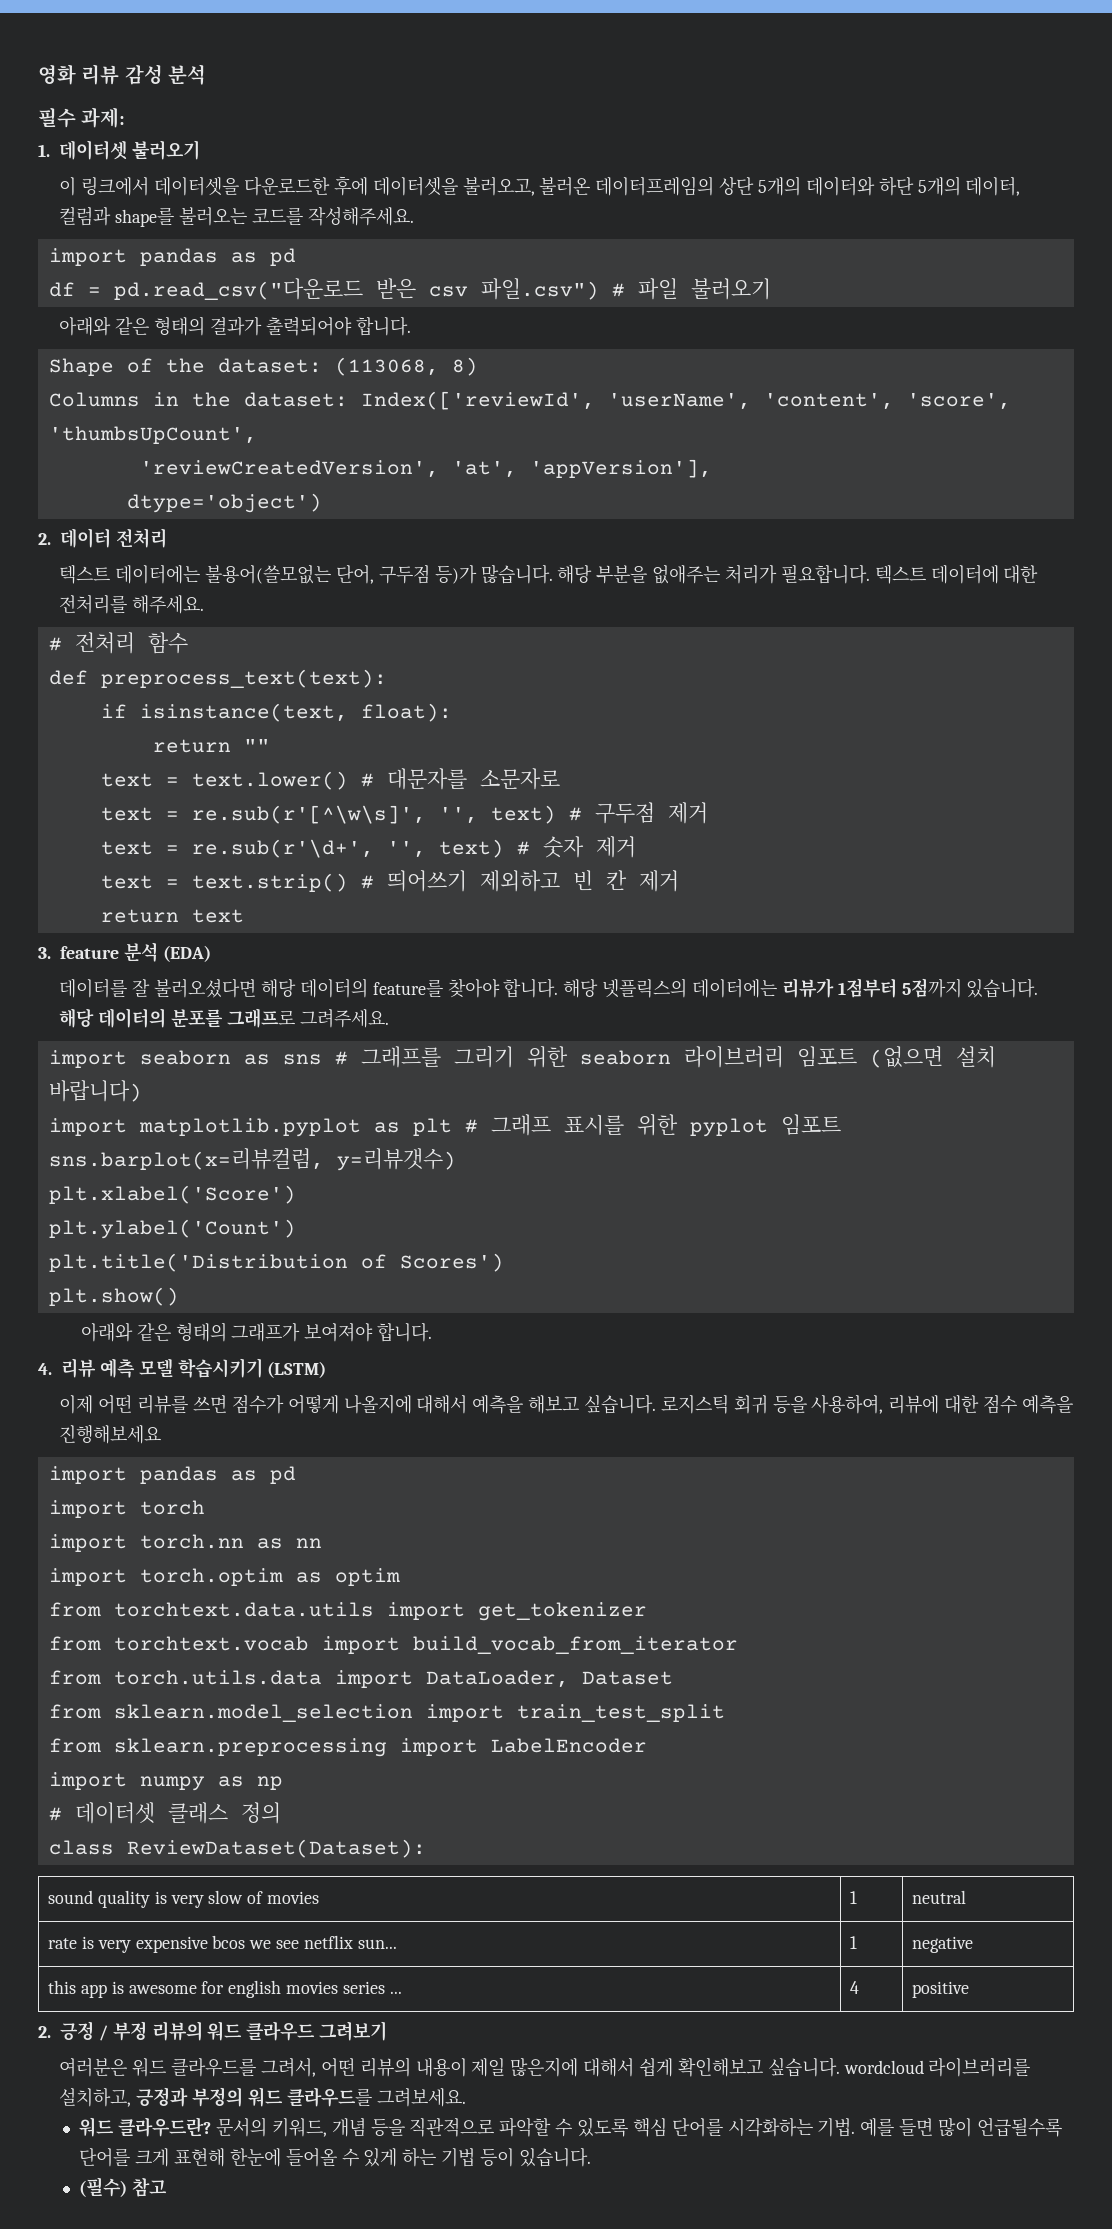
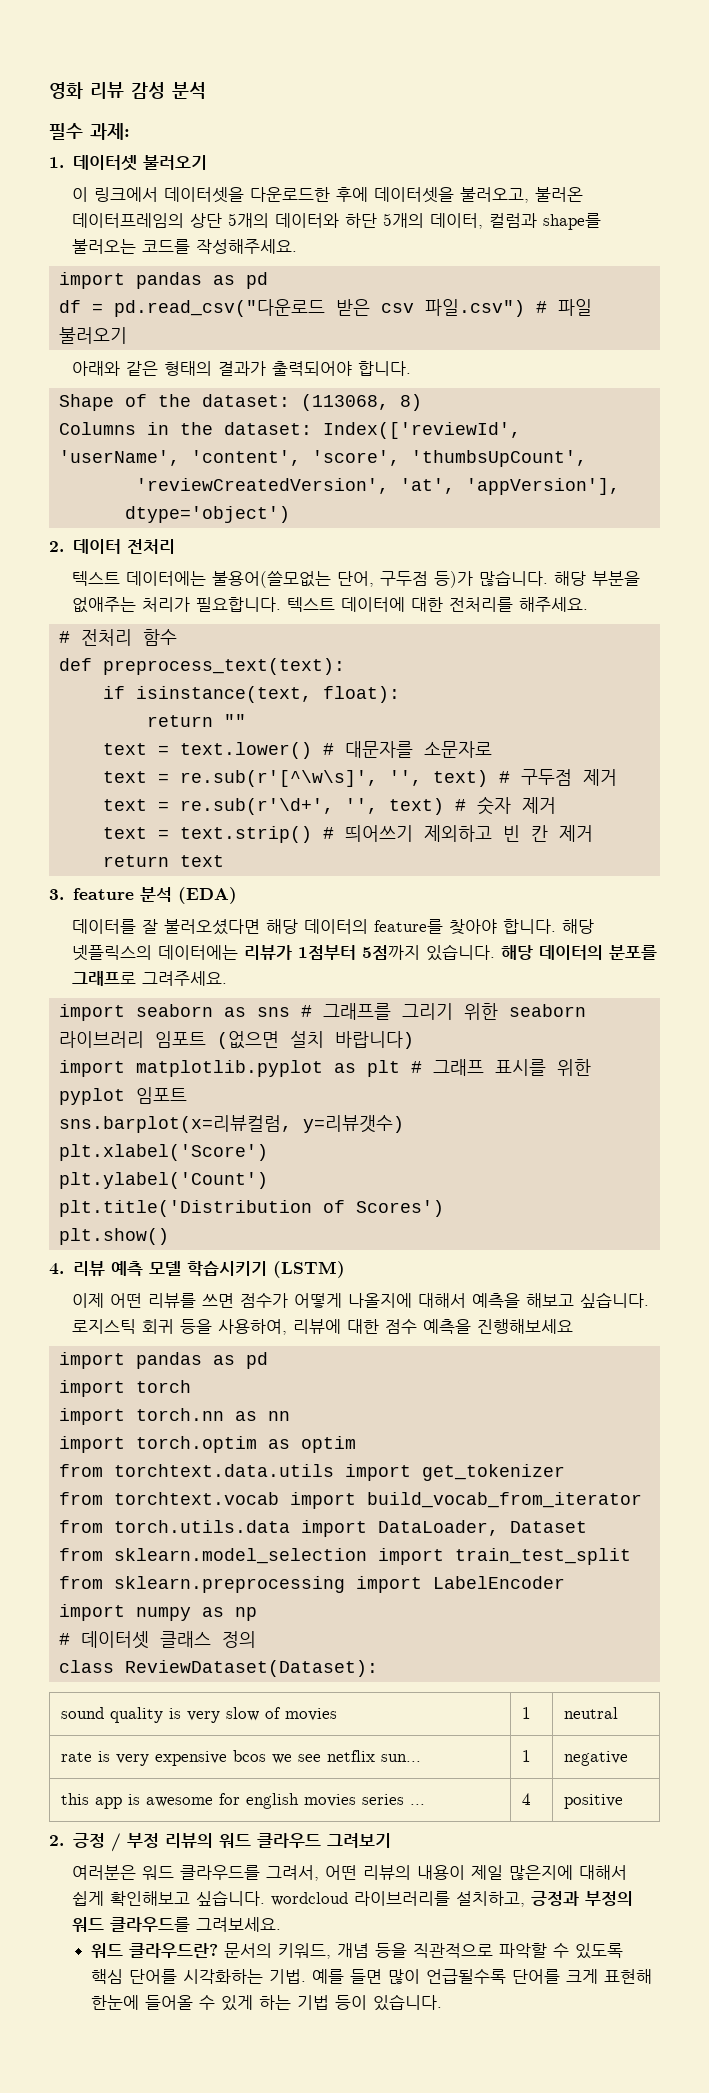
- 아래와 같은 형태의 그래프가 보여져야 합니다.
- (필수) 참고

